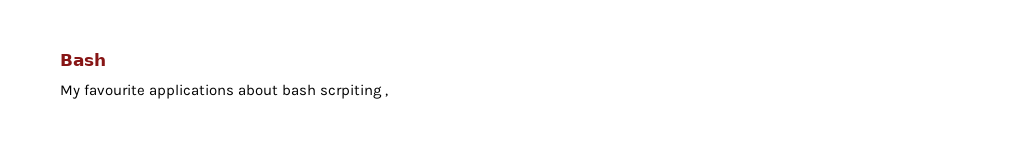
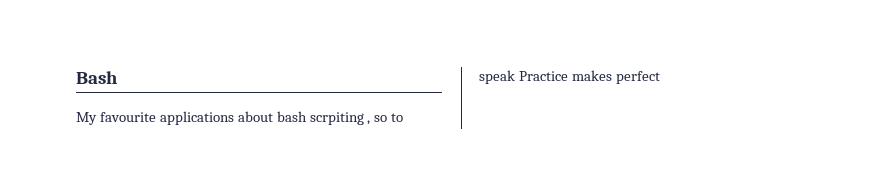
- My favourite applications about bash scrpiting ,
+ My favourite applications about bash scrpiting , so to speak Practice makes perfect

